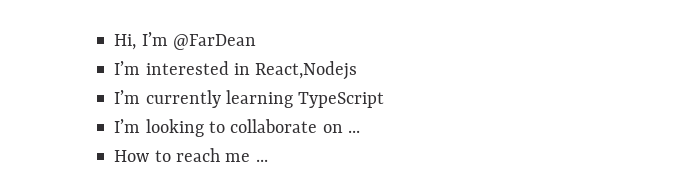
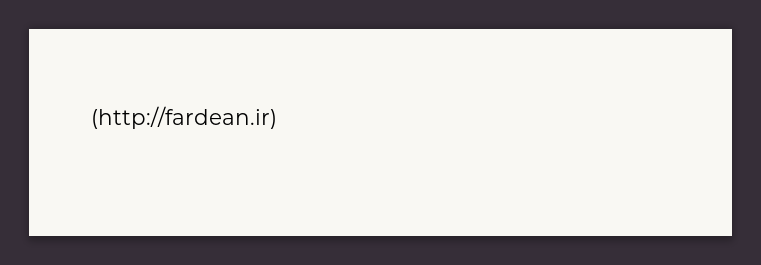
- Hi, I’m @FarDean
- I’m interested in React,Nodejs
- I’m currently learning TypeScript
- I’m looking to collaborate on ...
- How to reach me ...
+ (http://fardean.ir)

